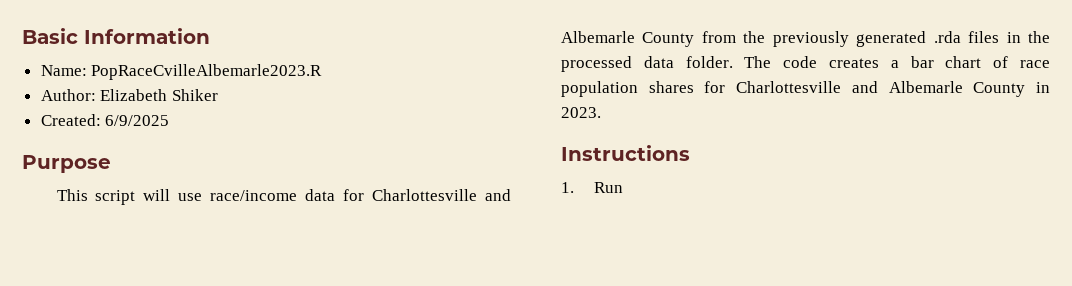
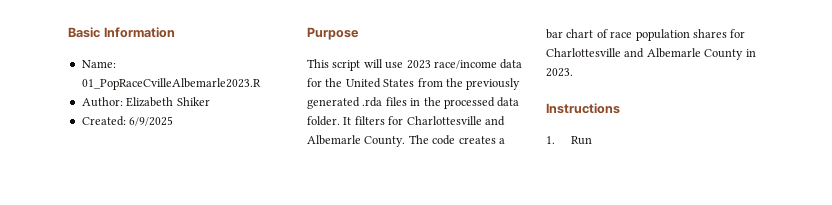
- Name: PopRaceCvilleAlbemarle2023.R
+ Name: 01_PopRaceCvilleAlbemarle2023.R
- This script will use race/income data for Charlottesville and Albemarle County from the previously generated .rda files in the processed data folder.
+ This script will use 2023 race/income data for the United States from the previously generated .rda files in the processed data folder.
+ It filters for Charlottesville and Albemarle County.

